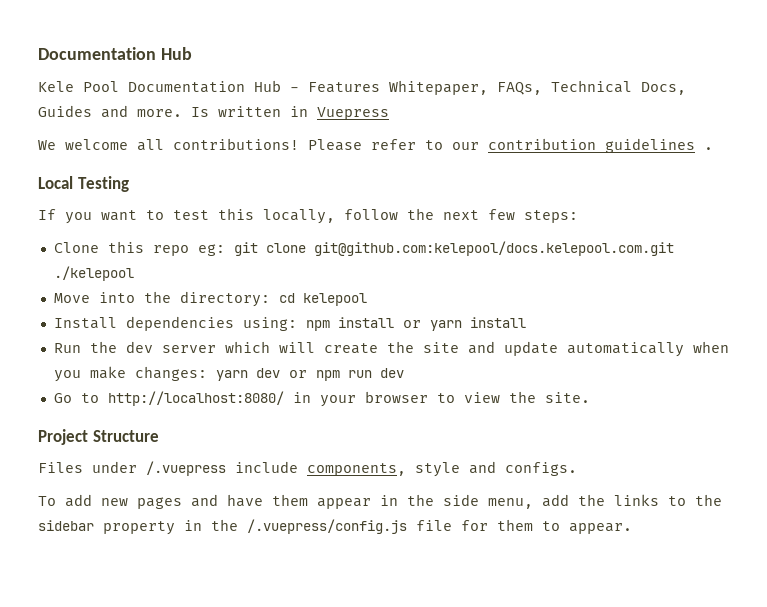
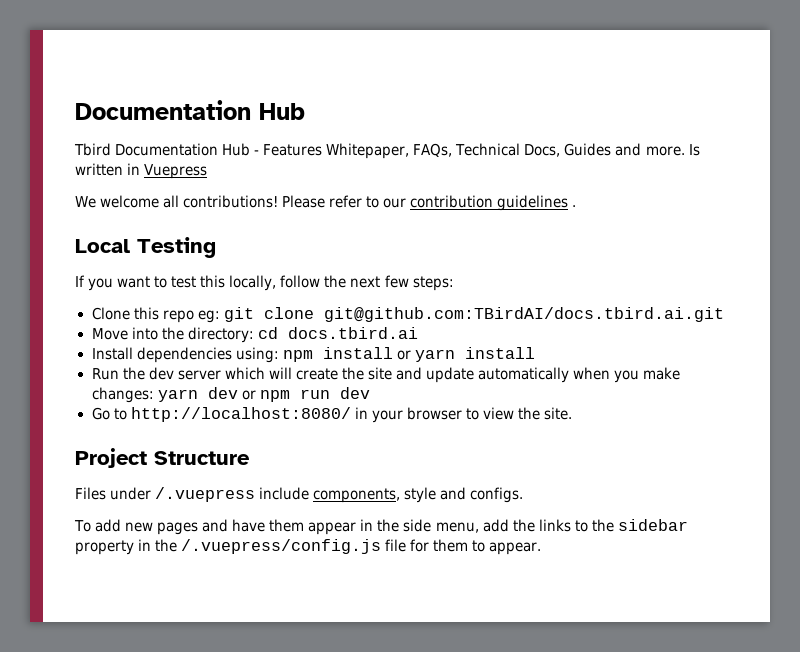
- Kele Pool Documentation Hub - Features Whitepaper, FAQs, Technical Docs, Guides and more.
+ Tbird Documentation Hub - Features Whitepaper, FAQs, Technical Docs, Guides and more.
- Clone this repo eg: git clone git@github.com:kelepool/docs.kelepool.com.git ./kelepool
+ Clone this repo eg: git clone git@github.com:TBirdAI/docs.tbird.ai.git
- Move into the directory: cd kelepool
+ Move into the directory: cd docs.tbird.ai

